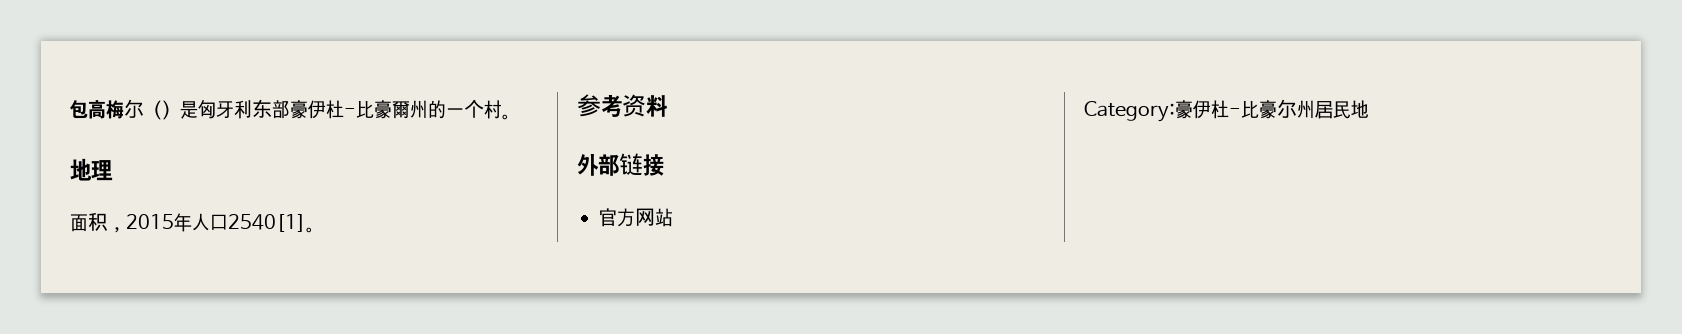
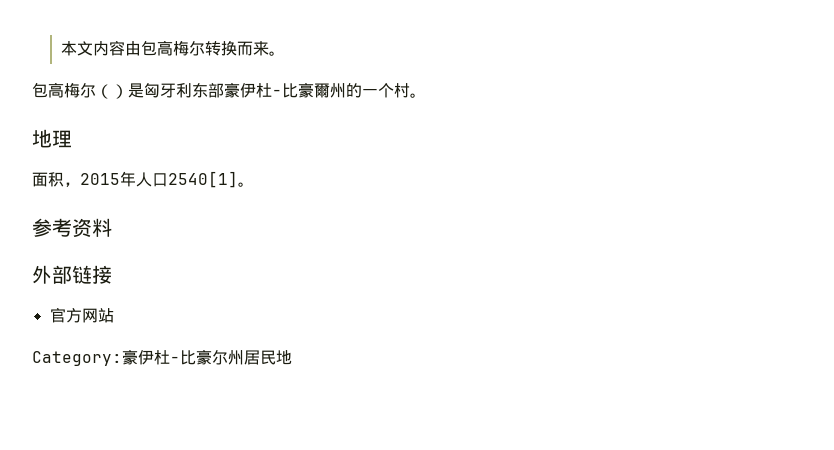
+ 本文内容由包高梅尔转换而来。

